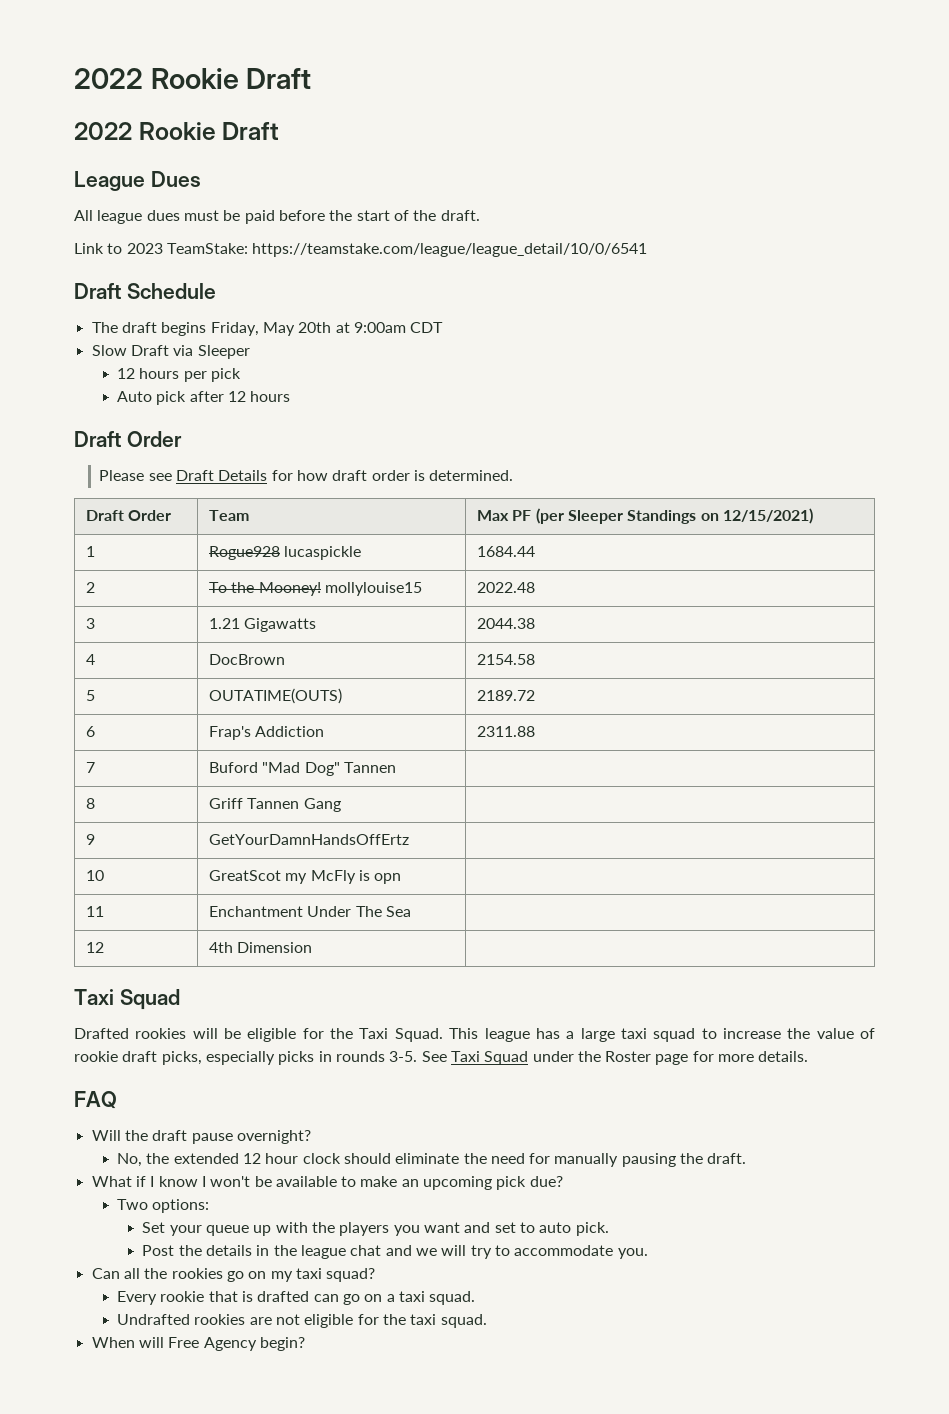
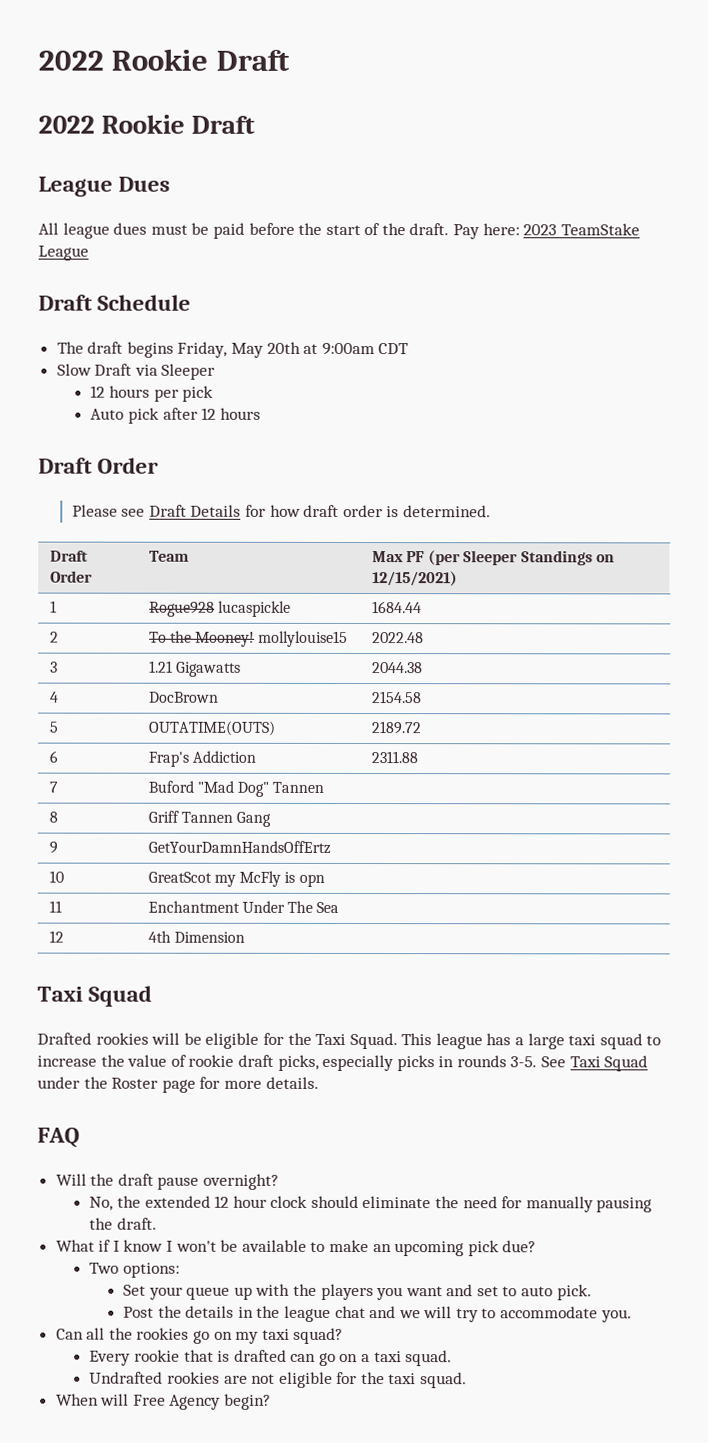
- All league dues must be paid before the start of the draft.
- Link to 2023 TeamStake: https://teamstake.com/league/league_detail/10/0/6541
+ All league dues must be paid before the start of the draft. Pay here: 2023 TeamStake League

